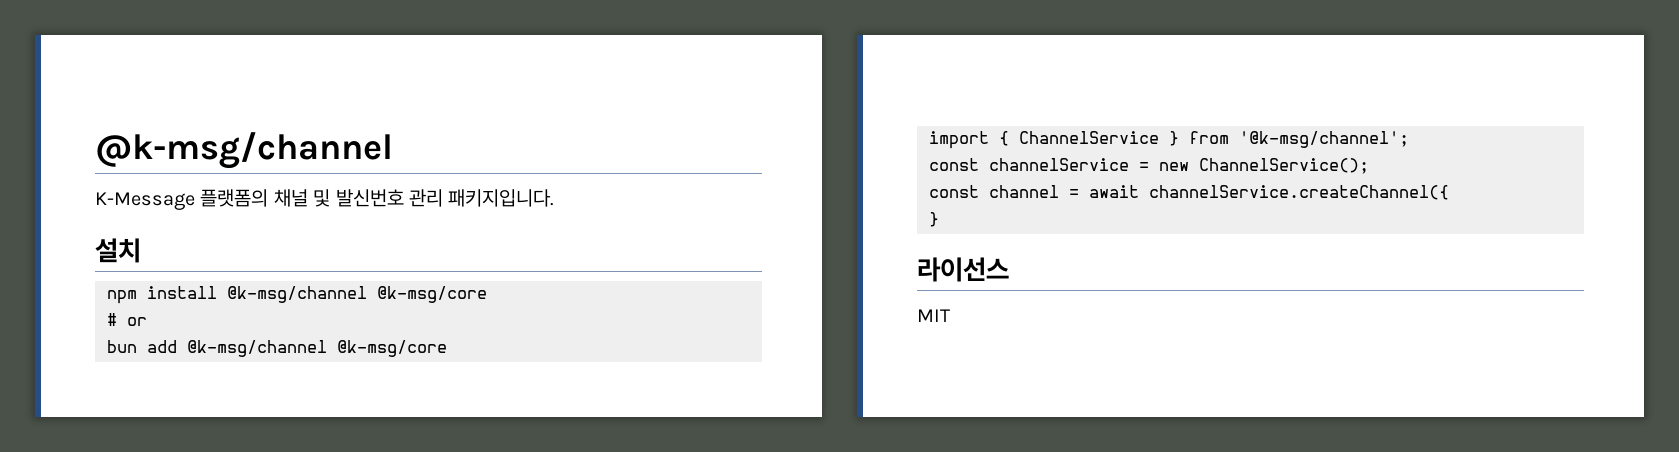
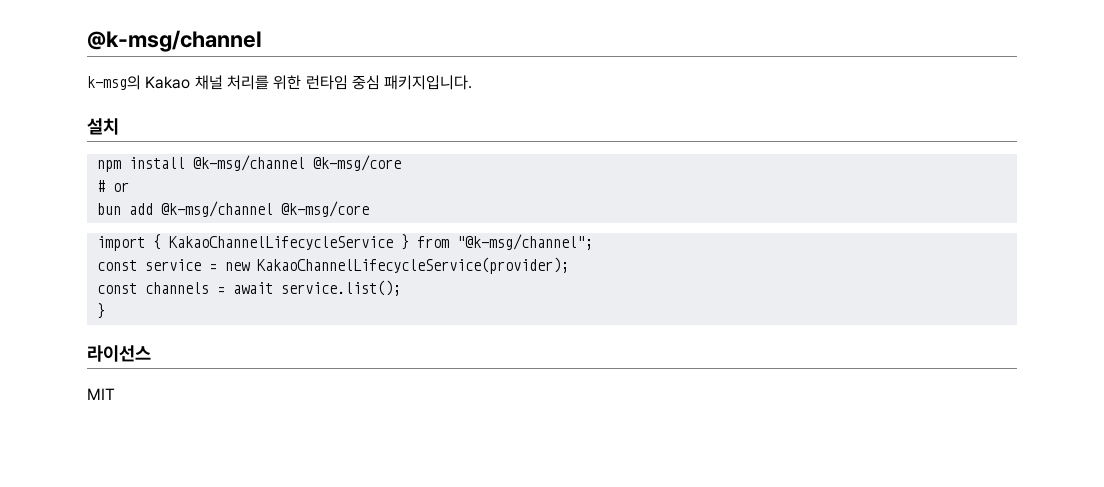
- K-Message 플랫폼의 채널 및 발신번호 관리 패키지입니다.
+ k-msg의 Kakao 채널 처리를 위한 런타임 중심 패키지입니다.
- import { ChannelService } from '@k-msg/channel';
- const channelService = new ChannelService();
- const channel = await channelService.createChannel({
+ import { KakaoChannelLifecycleService } from "@k-msg/channel";
+ const service = new KakaoChannelLifecycleService(provider);
+ const channels = await service.list();

